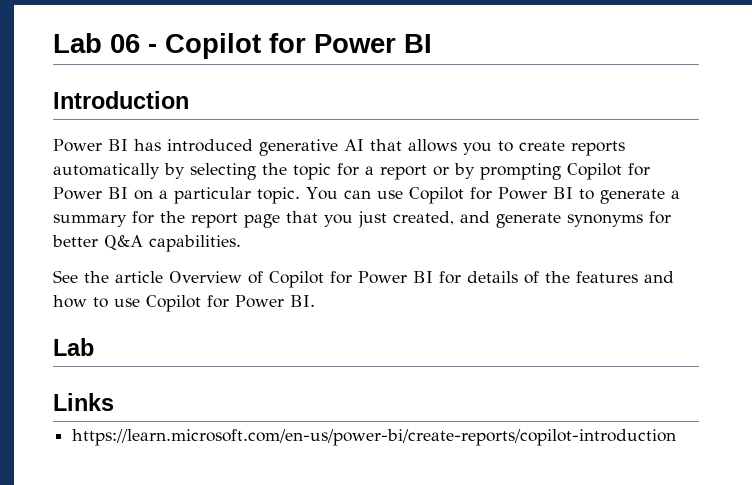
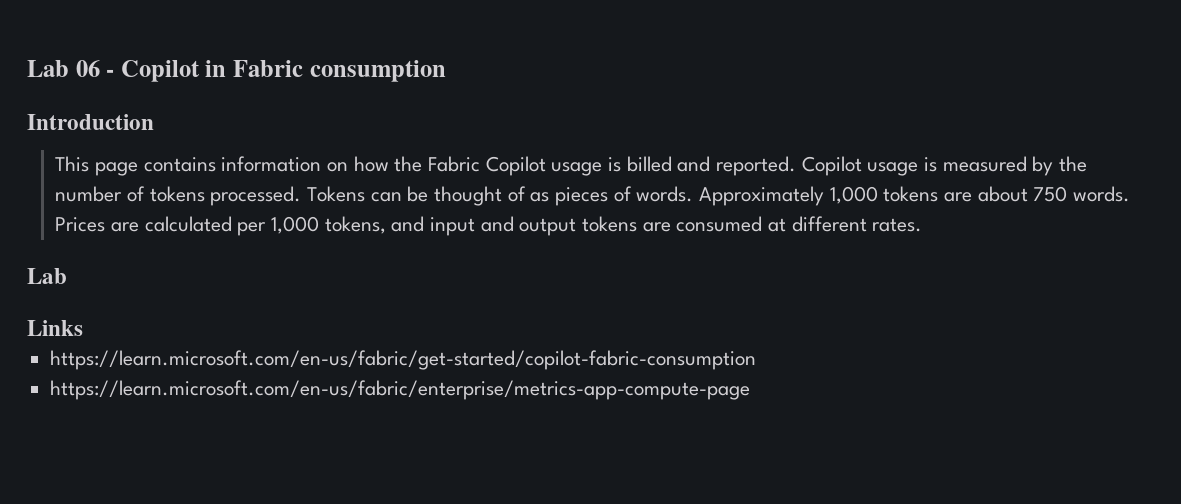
- Lab 06 - Copilot for Power BI
+ Lab 06 - Copilot in Fabric consumption
  Introduction
- Power BI has introduced generative AI that allows you to create reports automatically by selecting the topic for a report or by prompting Copilot for Power BI on a particular topic. You can use Copilot for Power BI to generate a summary for the report page that you just created, and generate synonyms for better Q&A capabilities.
- See the article Overview of Copilot for Power BI for details of the features and how to use Copilot for Power BI.
+ This page contains information on how the Fabric Copilot usage is billed and reported. Copilot usage is measured by the number of tokens processed. Tokens can be thought of as pieces of words. Approximately 1,000 tokens are about 750 words. Prices are calculated per 1,000 tokens, and input and output tokens are consumed at different rates.
- https://learn.microsoft.com/en-us/power-bi/create-reports/copilot-introduction
+ https://learn.microsoft.com/en-us/fabric/get-started/copilot-fabric-consumption
+ https://learn.microsoft.com/en-us/fabric/enterprise/metrics-app-compute-page

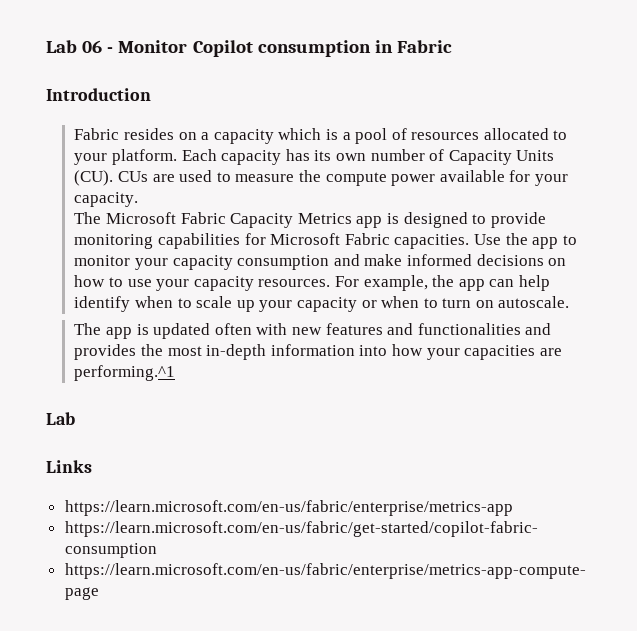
- Lab 06 - Copilot in Fabric consumption
+ Lab 06 - Monitor Copilot consumption in Fabric
- This page contains information on how the Fabric Copilot usage is billed and reported. Copilot usage is measured by the number of tokens processed. Tokens can be thought of as pieces of words. Approximately 1,000 tokens are about 750 words. Prices are calculated per 1,000 tokens, and input and output tokens are consumed at different rates.
+ Fabric resides on a capacity which is a pool of resources allocated to your platform. Each capacity has its own number of Capacity Units (CU). CUs are used to measure the compute power available for your capacity.
+ The Microsoft Fabric Capacity Metrics app is designed to provide monitoring capabilities for Microsoft Fabric capacities. Use the app to monitor your capacity consumption and make informed decisions on how to use your capacity resources. For example, the app can help identify when to scale up your capacity or when to turn on autoscale.
+ The app is updated often with new features and functionalities and provides the most in-depth information into how your capacities are performing.^1
+ https://learn.microsoft.com/en-us/fabric/enterprise/metrics-app

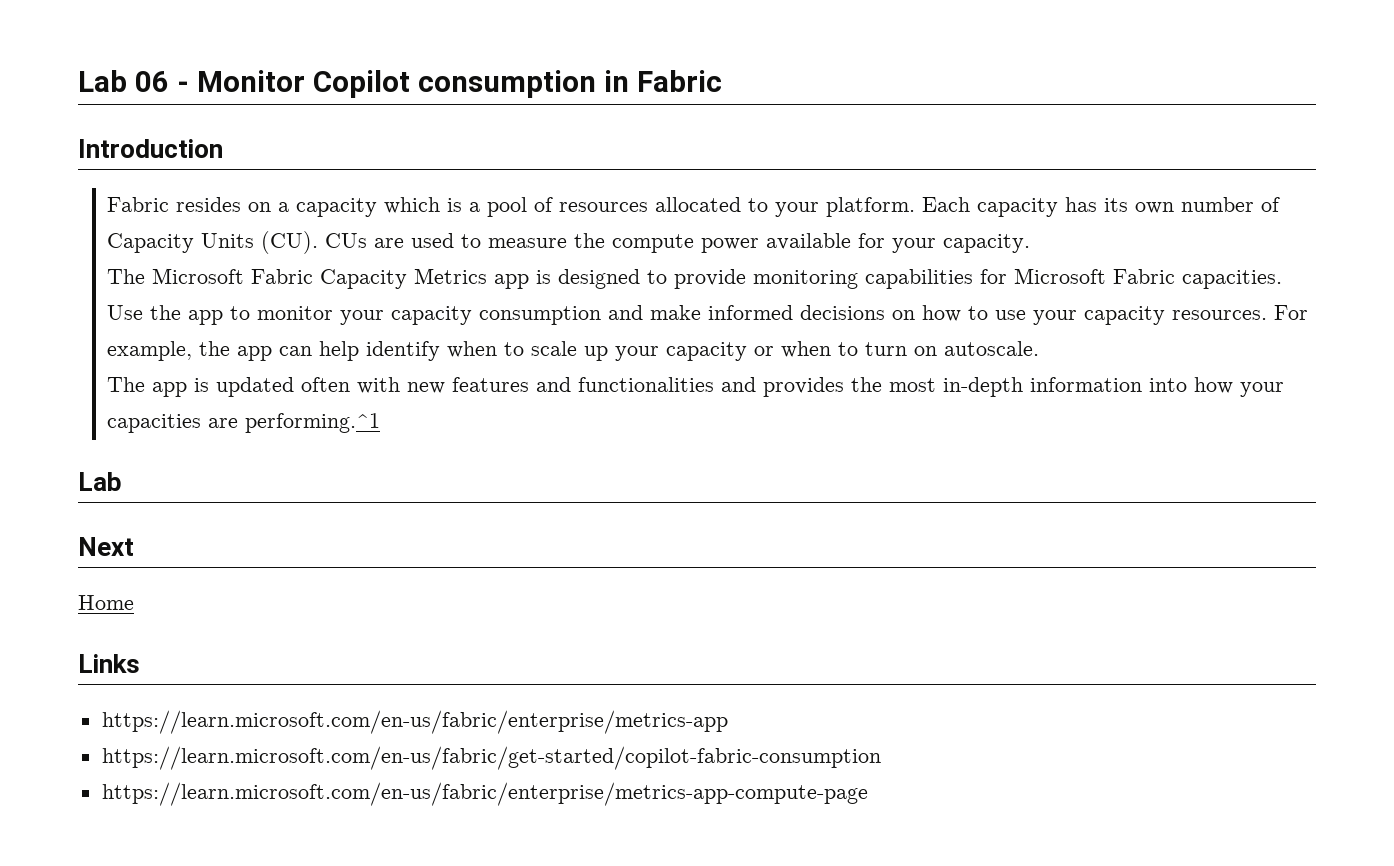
+ Next
+ Home

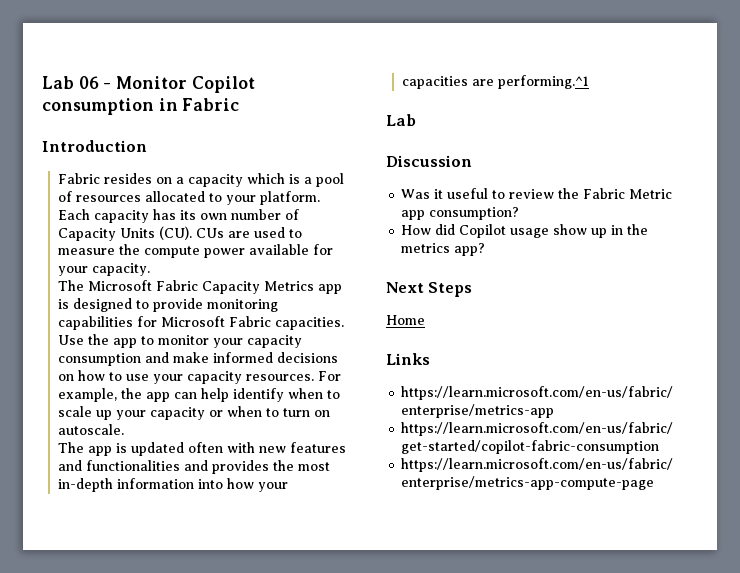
+ Discussion
+ Was it useful to review the Fabric Metric app consumption?
+ How did Copilot usage show up in the metrics app?
- Next
+ Next Steps

